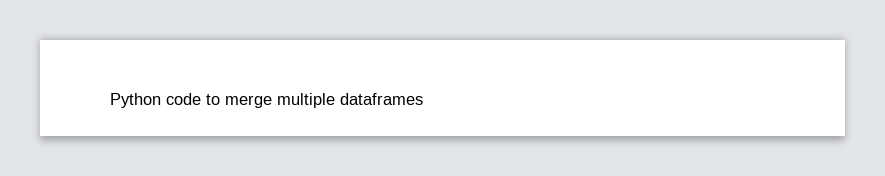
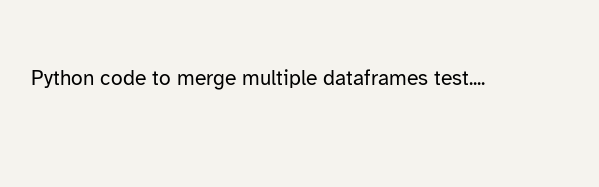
- Python code to merge multiple dataframes
+ Python code to merge multiple dataframes test....

